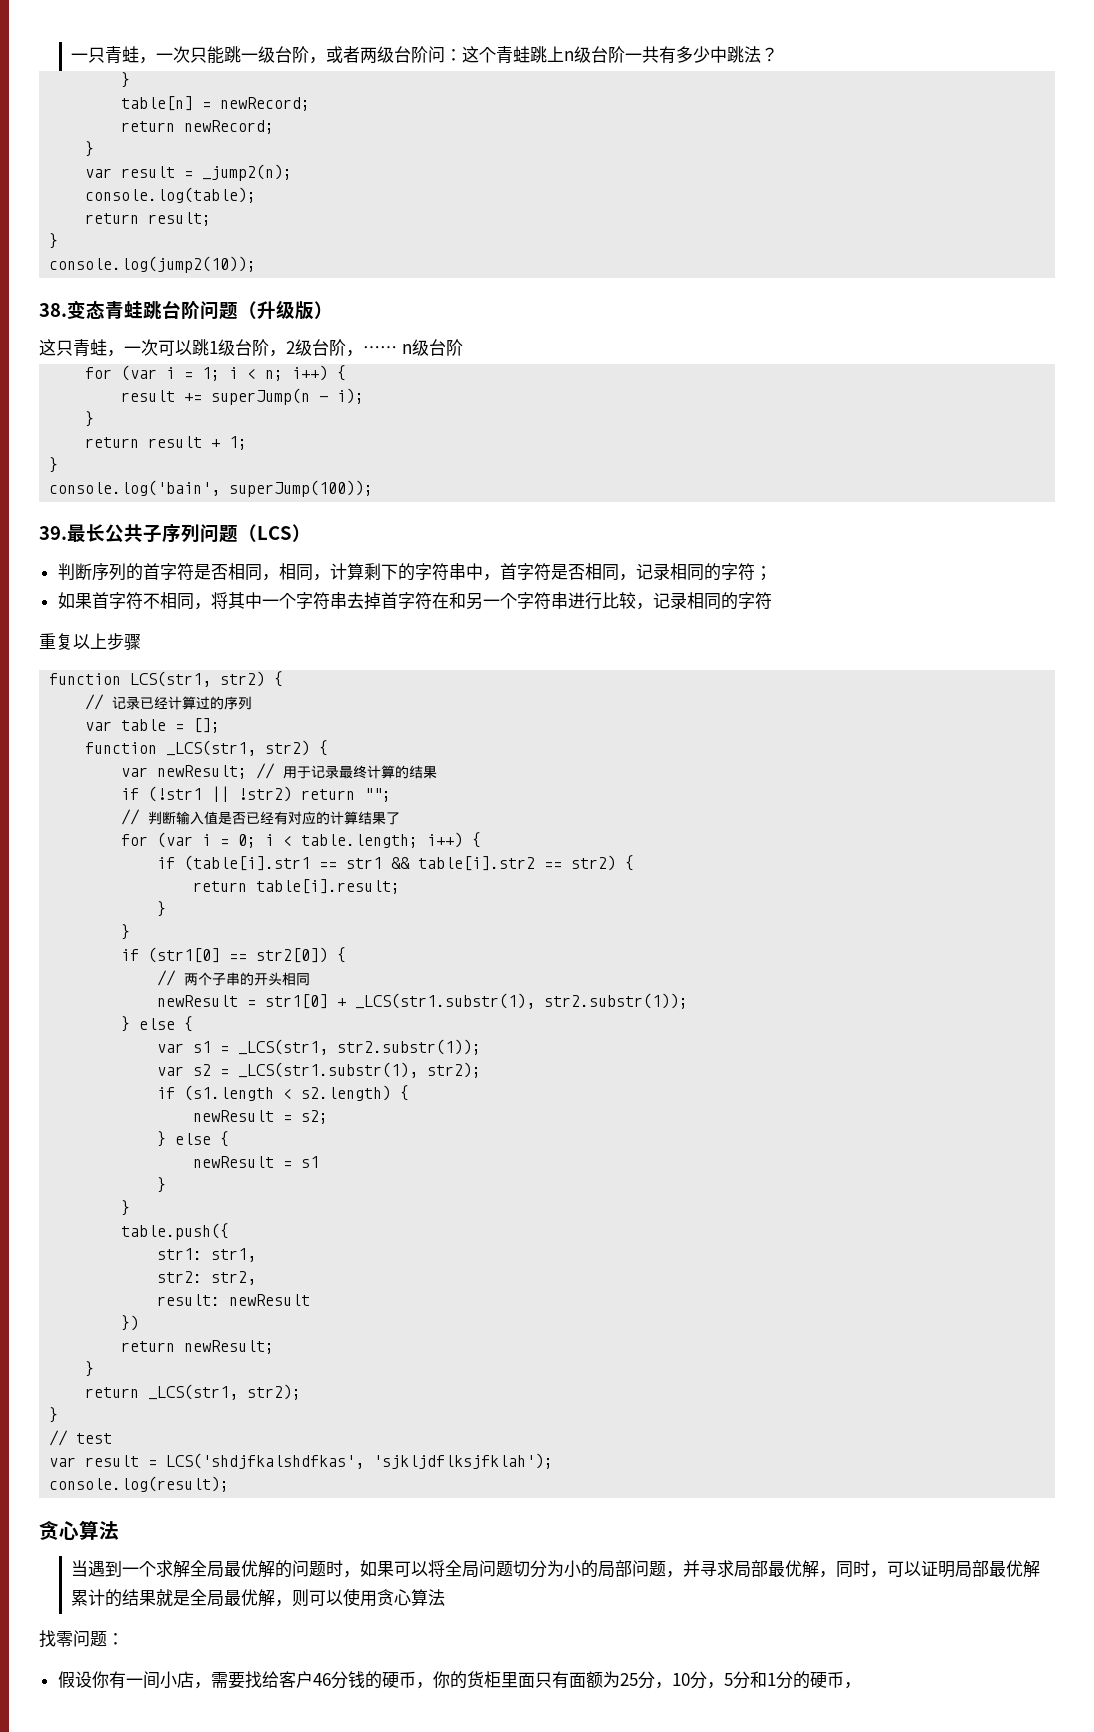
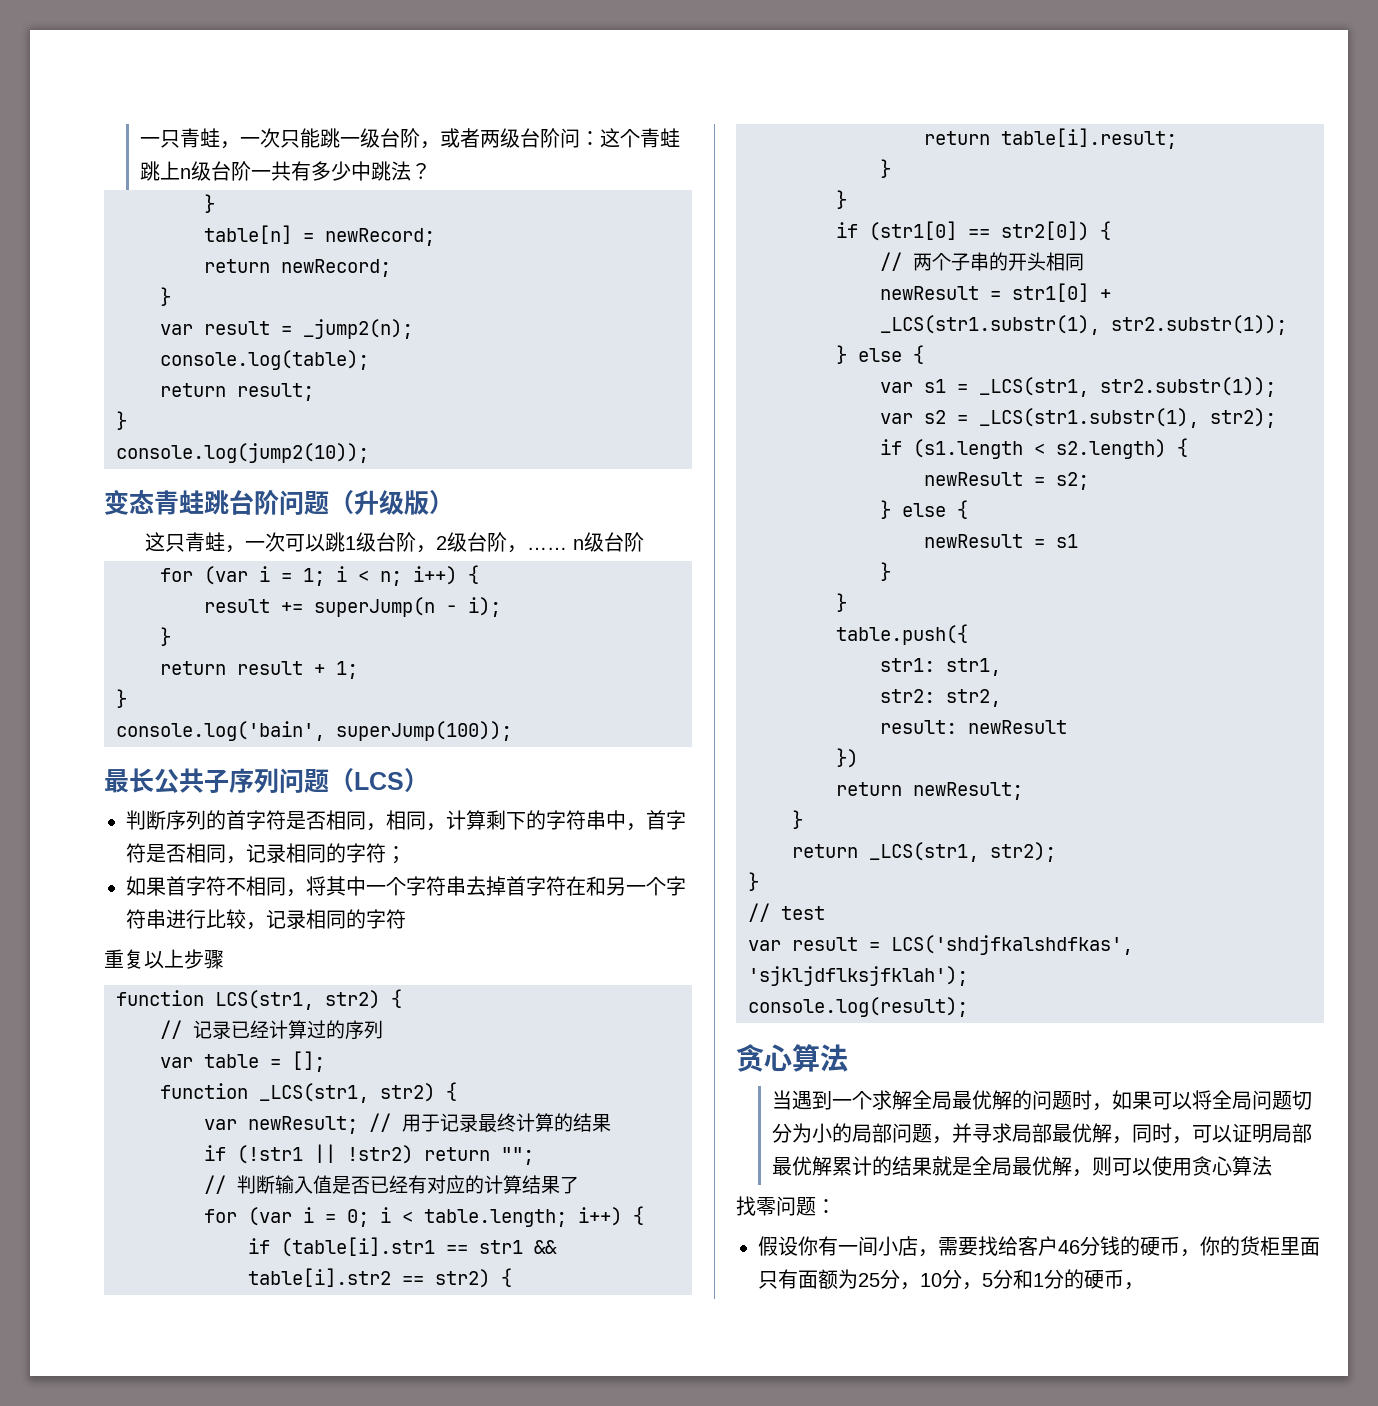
- 38.变态青蛙跳台阶问题（升级版）
+ 变态青蛙跳台阶问题（升级版）
- 39.最长公共子序列问题（LCS）
+ 最长公共子序列问题（LCS）

